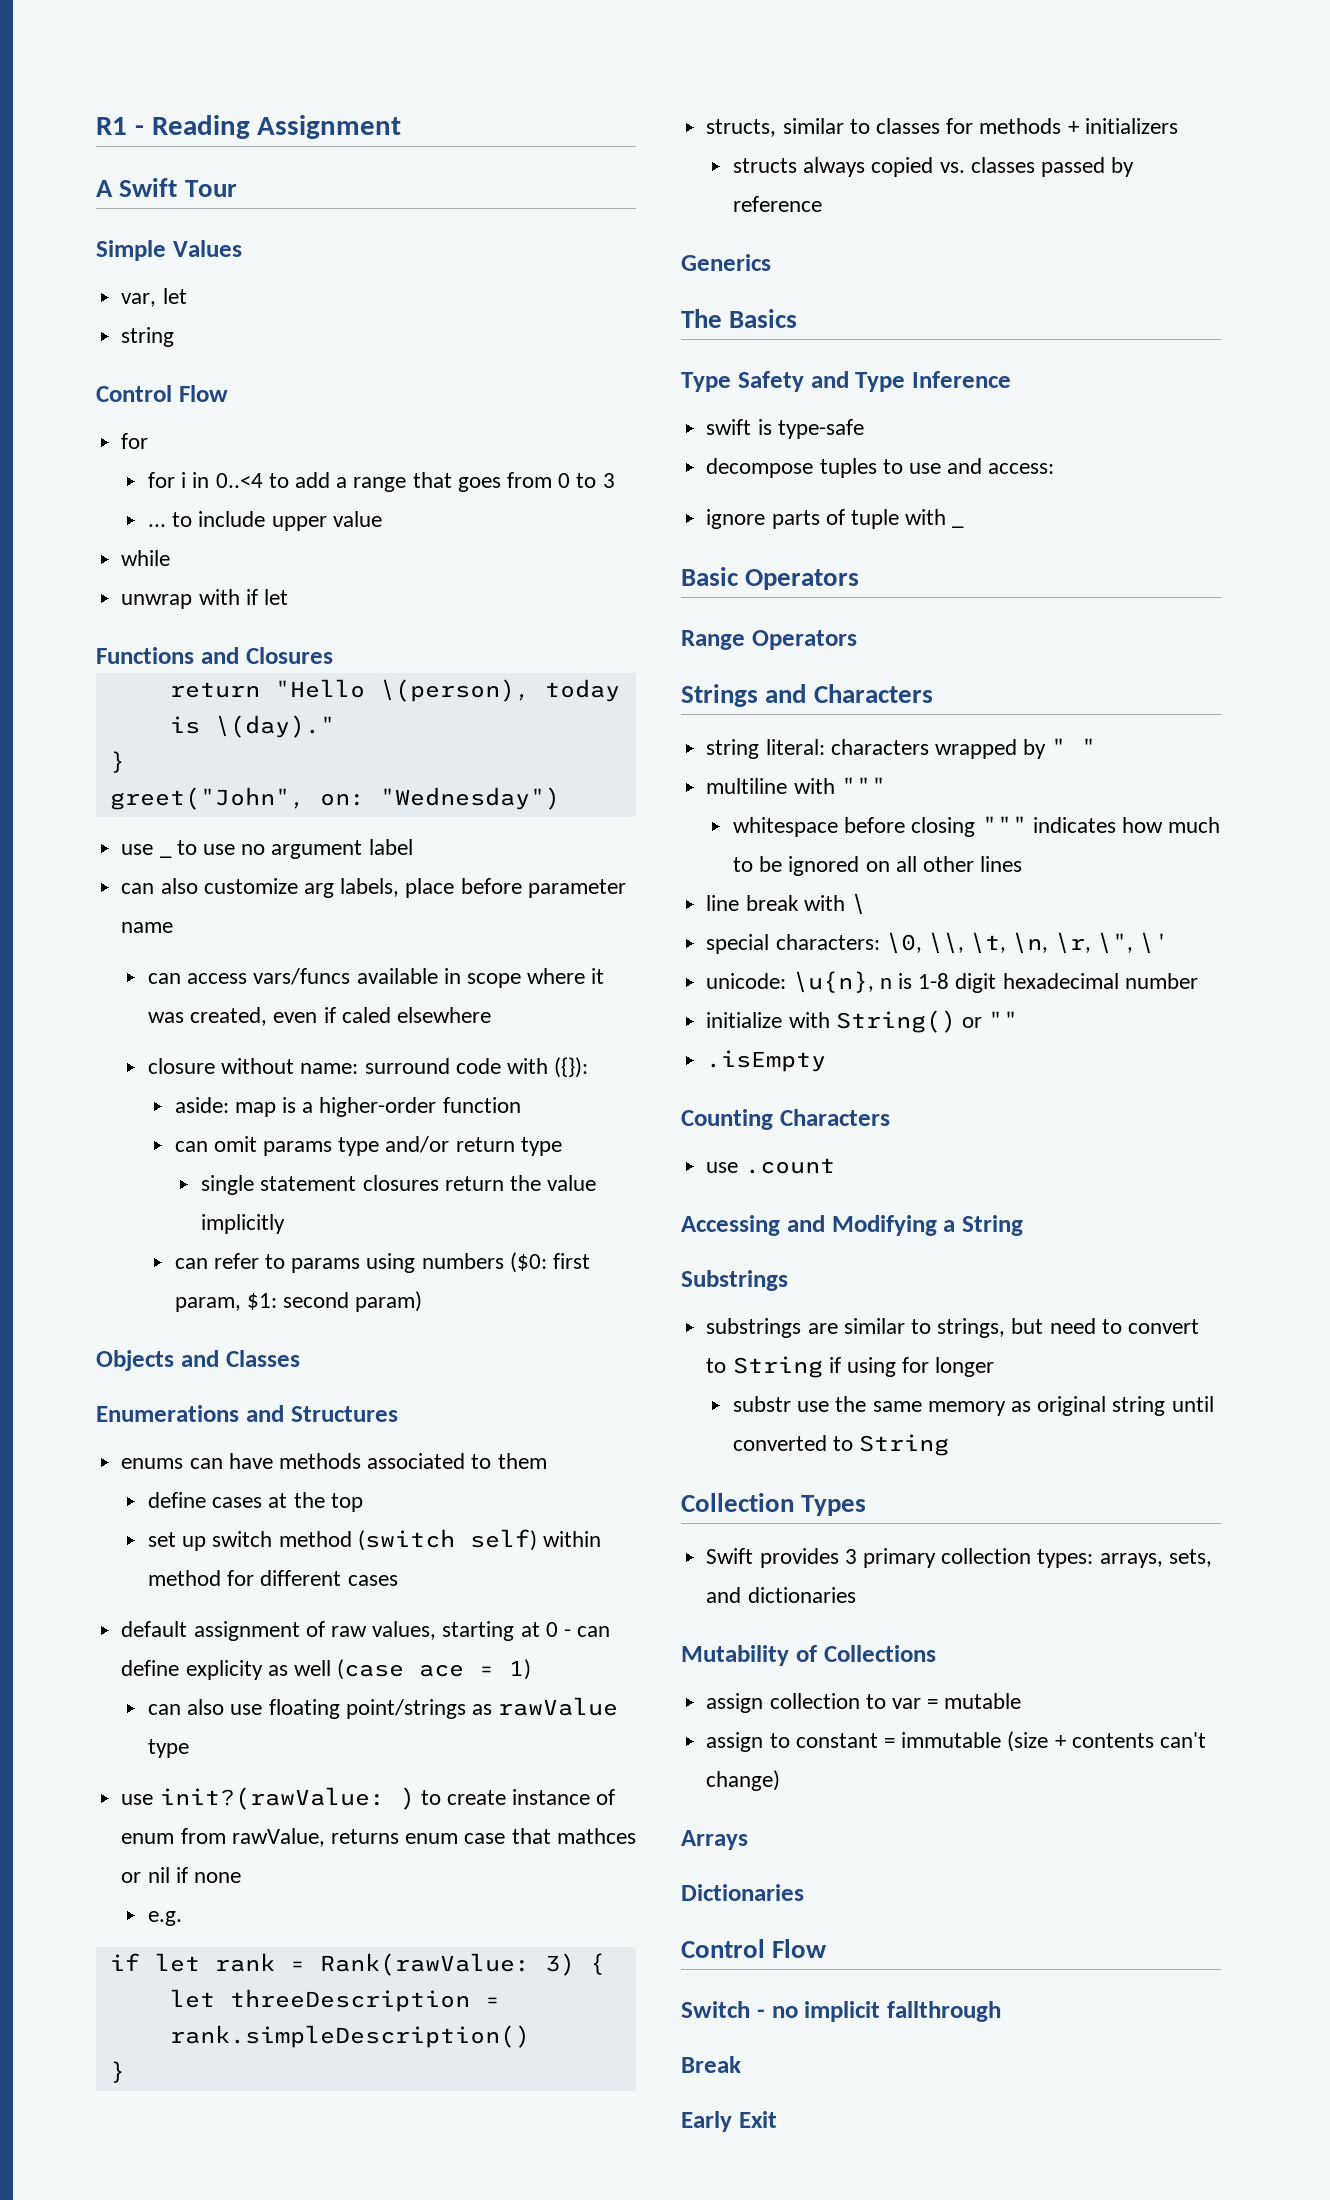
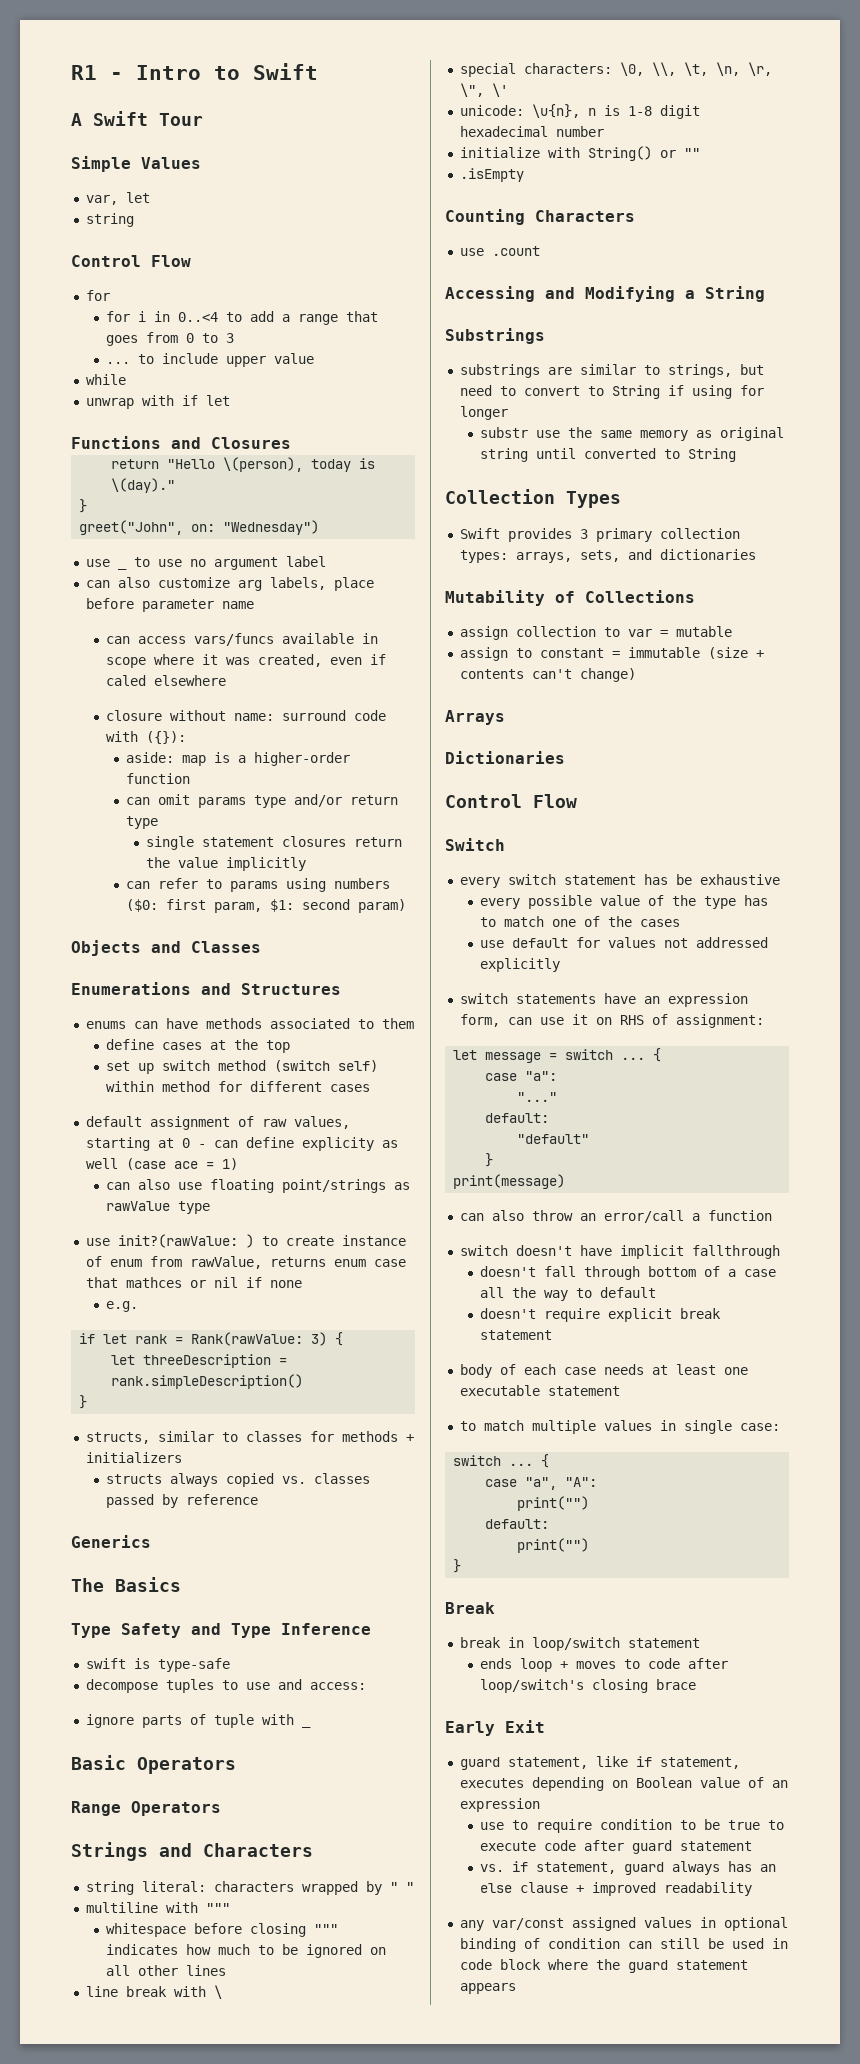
- R1 - Reading Assignment
+ R1 - Intro to Swift
- Switch - no implicit fallthrough
+ Switch
+ every switch statement has be exhaustive
+ every possible value of the type has to match one of the cases
+ use default for values not addressed explicitly
+ switch statements have an expression form, can use it on RHS of assignment:
+ let message = switch ... {
+ case "a":
+ "..."
+ default:
+ "default"
+ }
+ print(message)
+ can also throw an error/call a function
+ switch doesn't have implicit fallthrough
+ doesn't fall through bottom of a case all the way to default
+ doesn't require explicit break statement
+ body of each case needs at least one executable statement
+ to match multiple values in single case:
+ switch ... {
+ case "a", "A":
+ print("")
+ default:
+ print("")
+ }
  Break
+ break in loop/switch statement
+ ends loop + moves to code after loop/switch's closing brace
  Early Exit
+ guard statement, like if statement, executes depending on Boolean value of an expression
+ use to require condition to be true to execute code after guard statement
+ vs. if statement, guard always has an else clause + improved readability
+ any var/const assigned values in optional binding of condition can still be used in code block where the guard statement appears

